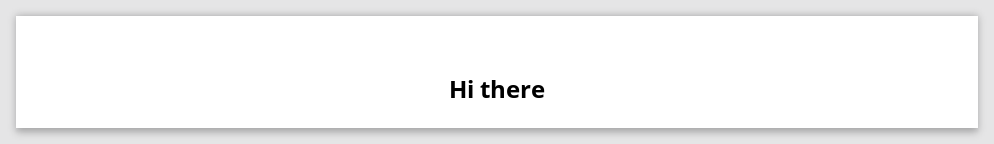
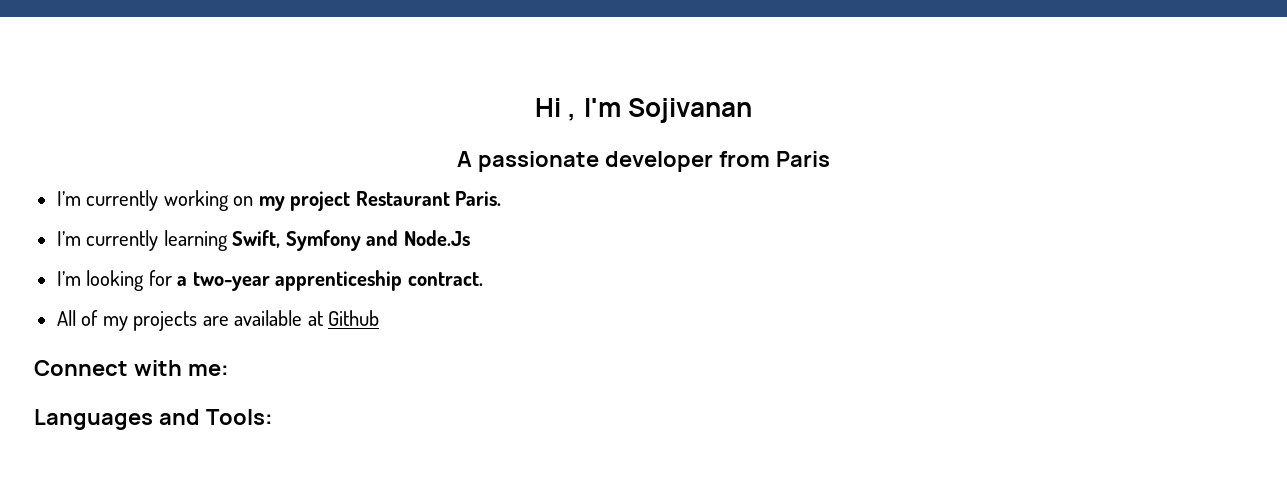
- Hi there
+ Hi , I'm Sojivanan
+ A passionate developer from Paris
+ I’m currently working on my project Restaurant Paris.
+ I’m currently learning Swift, Symfony and Node.Js
+ I’m looking for a two-year apprenticeship contract.
+ All of my projects are available at Github
+ Connect with me:
+ Languages and Tools:

